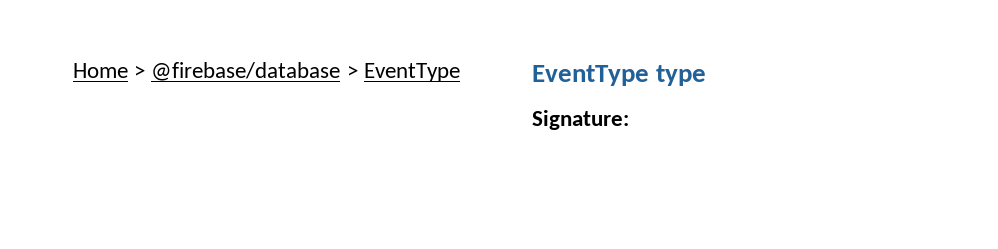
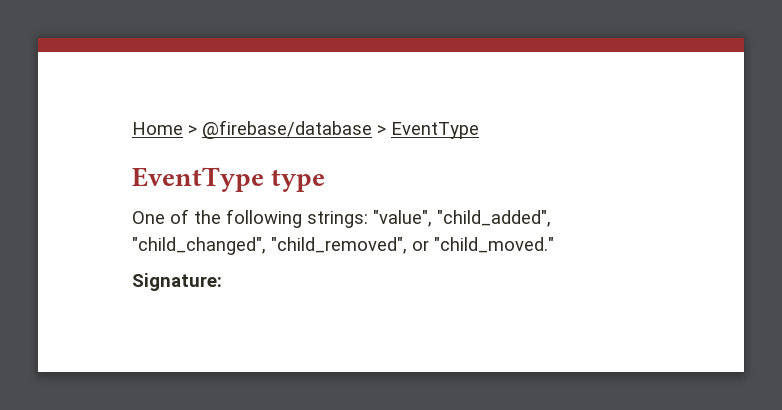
+ One of the following strings: "value", "child_added", "child_changed", "child_removed", or "child_moved."

